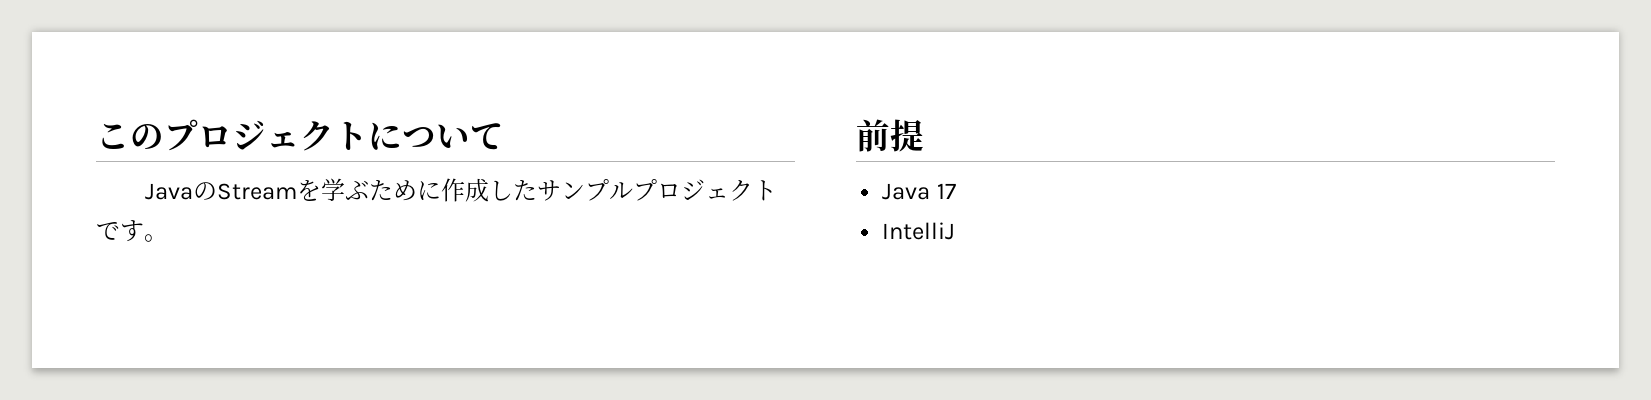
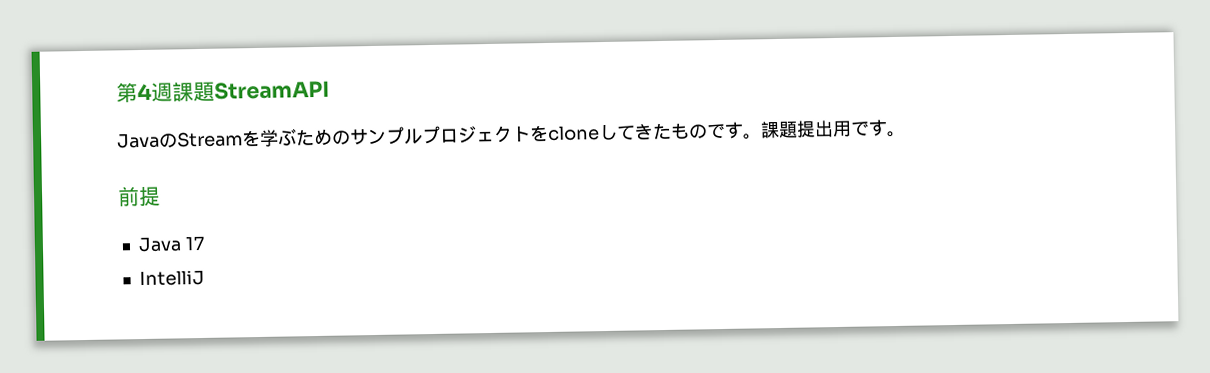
- このプロジェクトについて
+ 第4週課題StreamAPI
- JavaのStreamを学ぶために作成したサンプルプロジェクトです。
+ JavaのStreamを学ぶためのサンプルプロジェクトをcloneしてきたものです。課題提出用です。

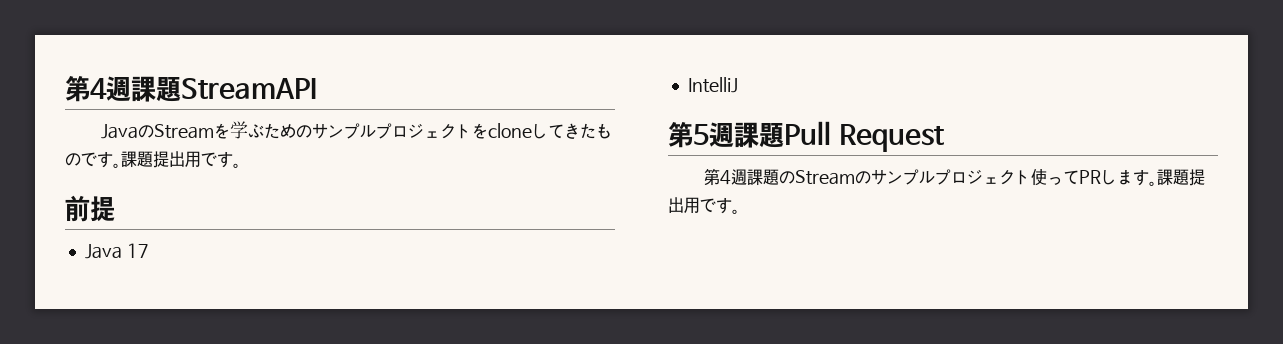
+ 第5週課題Pull Request
+ 第4週課題のStreamのサンプルプロジェクト使ってPRします。課題提出用です。

